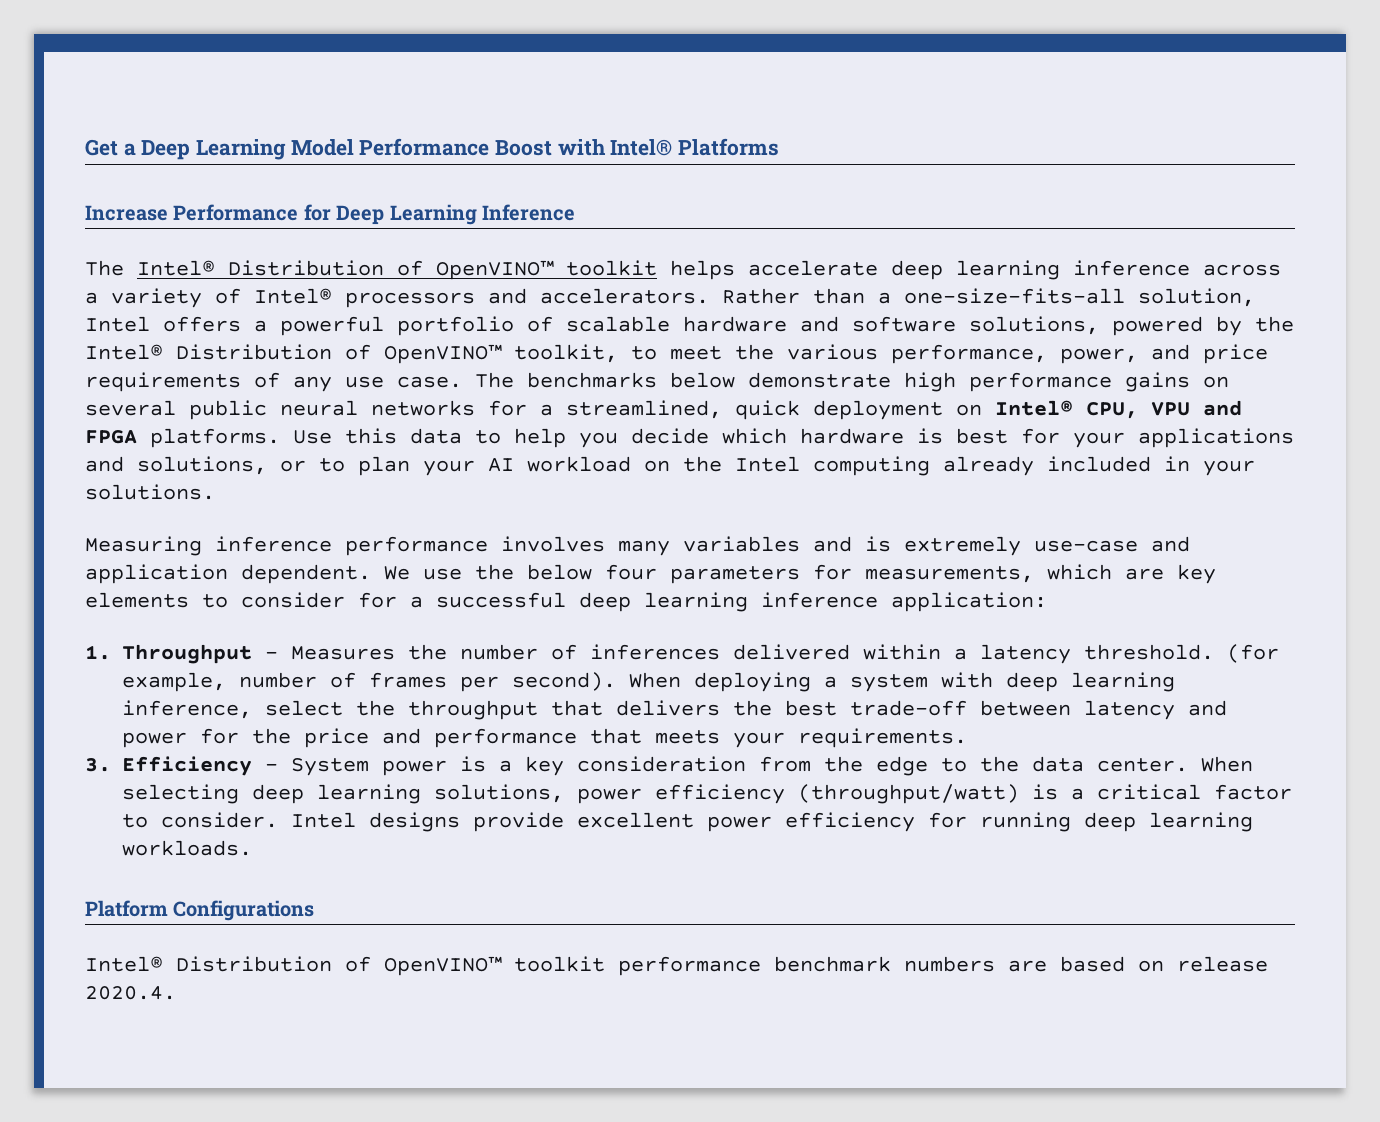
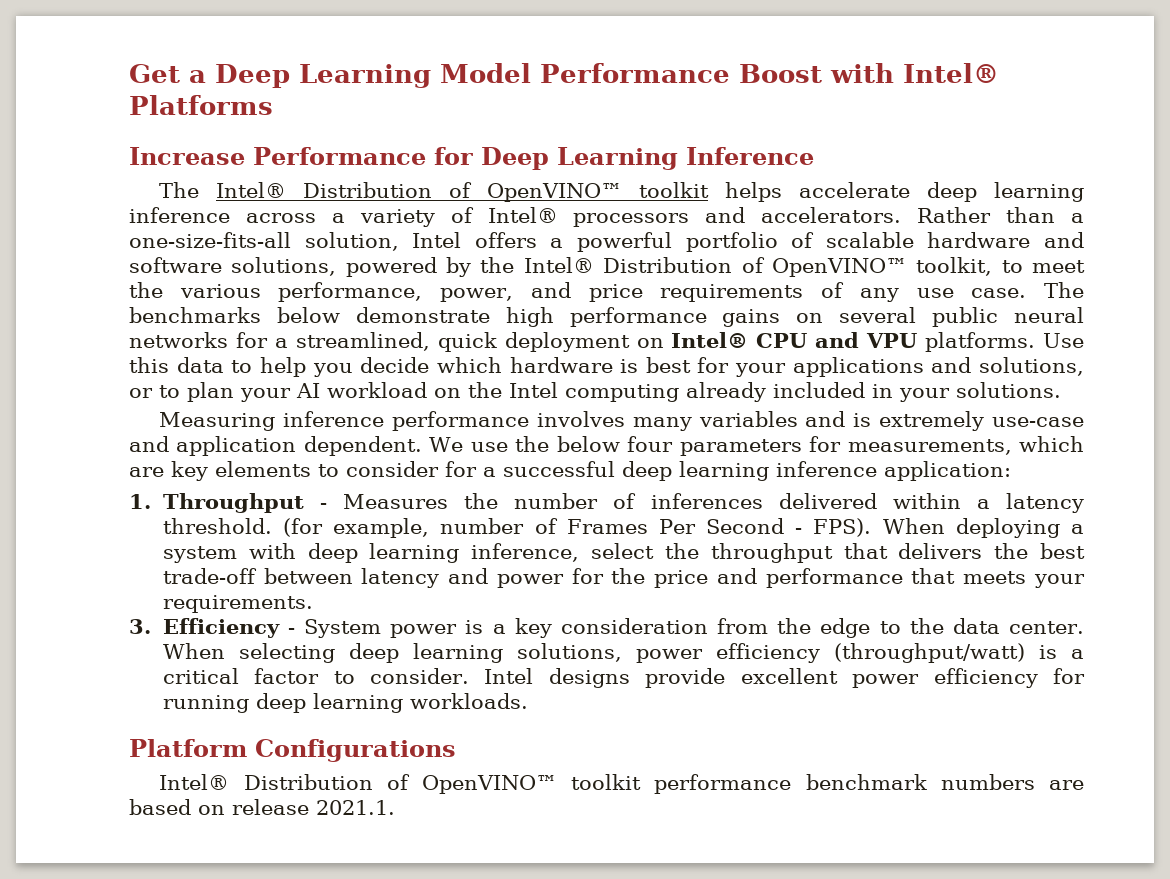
- The benchmarks below demonstrate high performance gains on several public neural networks for a streamlined, quick deployment on Intel® CPU, VPU and FPGA platforms.
+ The benchmarks below demonstrate high performance gains on several public neural networks for a streamlined, quick deployment on Intel® CPU and VPU platforms.
- (for example, number of frames per second).
+ (for example, number of Frames Per Second - FPS).
- Intel® Distribution of OpenVINO™ toolkit performance benchmark numbers are based on release 2020.4.
+ Intel® Distribution of OpenVINO™ toolkit performance benchmark numbers are based on release 2021.1.

